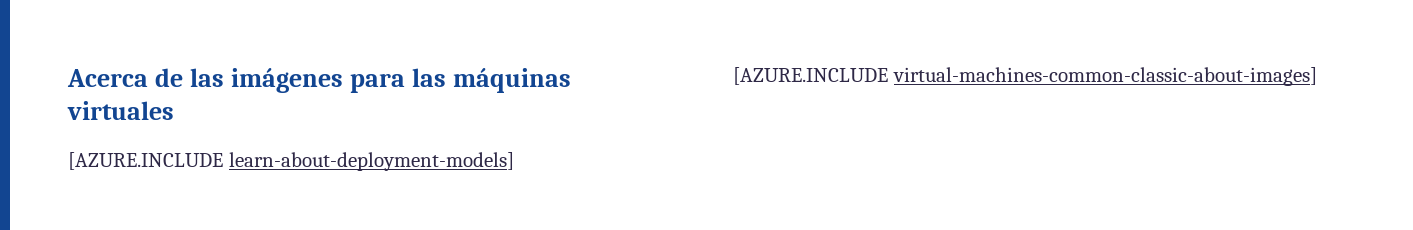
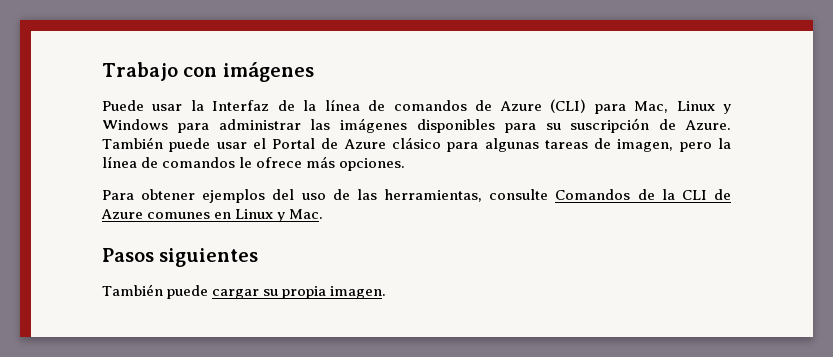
- Acerca de las imágenes para las máquinas virtuales
- [AZURE.INCLUDE learn-about-deployment-models]
- [AZURE.INCLUDE virtual-machines-common-classic-about-images]
+ Trabajo con imágenes
+ Puede usar la Interfaz de la línea de comandos de Azure (CLI) para Mac, Linux y Windows para administrar las imágenes disponibles para su suscripción de Azure. También puede usar el Portal de Azure clásico para algunas tareas de imagen, pero la línea de comandos le ofrece más opciones.
+ Para obtener ejemplos del uso de las herramientas, consulte Comandos de la CLI de Azure comunes en Linux y Mac.
+ Pasos siguientes
+ También puede cargar su propia imagen.

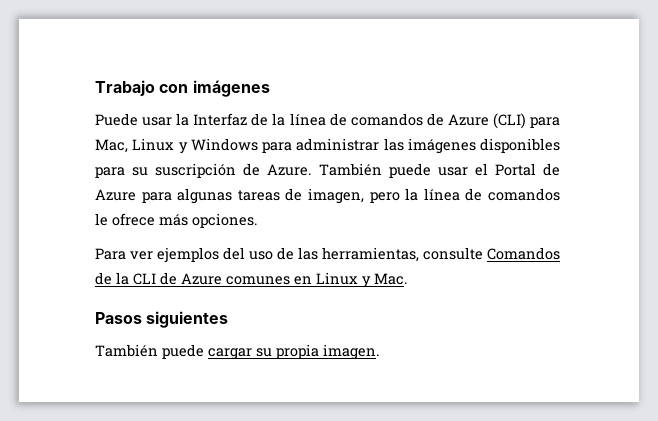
- También puede usar el Portal de Azure clásico para algunas tareas de imagen, pero la línea de comandos le ofrece más opciones.
+ También puede usar el Portal de Azure para algunas tareas de imagen, pero la línea de comandos le ofrece más opciones.
- Para obtener ejemplos del uso de las herramientas, consulte Comandos de la CLI de Azure comunes en Linux y Mac.
+ Para ver ejemplos del uso de las herramientas, consulte Comandos de la CLI de Azure comunes en Linux y Mac.

